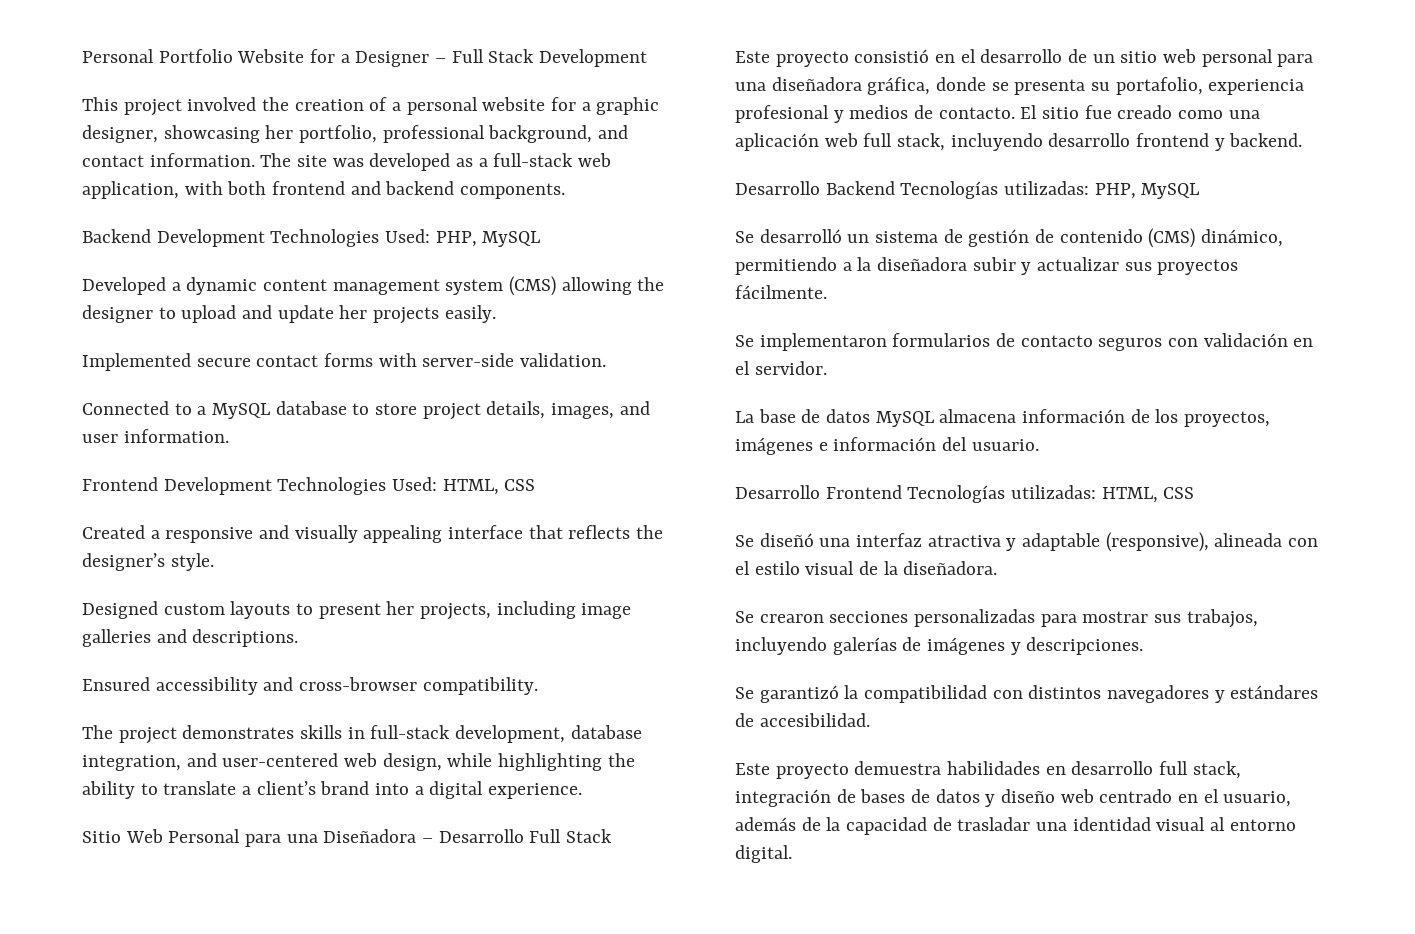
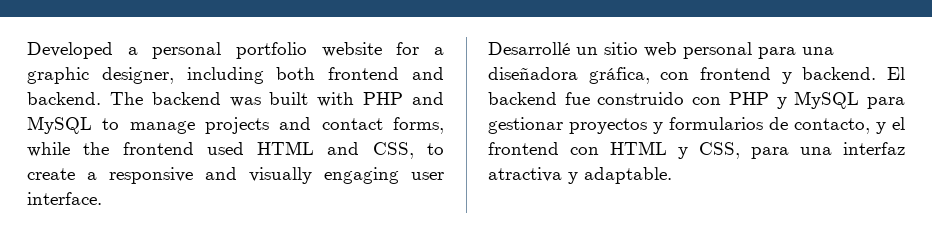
- Personal Portfolio Website for a Designer – Full Stack Development
- This project involved the creation of a personal website for a graphic designer, showcasing her portfolio, professional background, and contact information. The site was developed as a full-stack web application, with both frontend and backend components.
- Backend Development Technologies Used: PHP, MySQL
- Developed a dynamic content management system (CMS) allowing the designer to upload and update her projects easily.
- Implemented secure contact forms with server-side validation.
- Connected to a MySQL database to store project details, images, and user information.
- Frontend Development Technologies Used: HTML, CSS
- Created a responsive and visually appealing interface that reflects the designer’s style.
- Designed custom layouts to present her projects, including image galleries and descriptions.
- Ensured accessibility and cross-browser compatibility.
- The project demonstrates skills in full-stack development, database integration, and user-centered web design, while highlighting the ability to translate a client’s brand into a digital experience.
- Sitio Web Personal para una Diseñadora – Desarrollo Full Stack
- Este proyecto consistió en el desarrollo de un sitio web personal para una diseñadora gráfica, donde se presenta su portafolio, experiencia profesional y medios de contacto. El sitio fue creado como una aplicación web full stack, incluyendo desarrollo frontend y backend.
- Desarrollo Backend Tecnologías utilizadas: PHP, MySQL
- Se desarrolló un sistema de gestión de contenido (CMS) dinámico, permitiendo a la diseñadora subir y actualizar sus proyectos fácilmente.
- Se implementaron formularios de contacto seguros con validación en el servidor.
- La base de datos MySQL almacena información de los proyectos, imágenes e información del usuario.
- Desarrollo Frontend Tecnologías utilizadas: HTML, CSS
- Se diseñó una interfaz atractiva y adaptable (responsive), alineada con el estilo visual de la diseñadora.
- Se crearon secciones personalizadas para mostrar sus trabajos, incluyendo galerías de imágenes y descripciones.
- Se garantizó la compatibilidad con distintos navegadores y estándares de accesibilidad.
- Este proyecto demuestra habilidades en desarrollo full stack, integración de bases de datos y diseño web centrado en el usuario, además de la capacidad de trasladar una identidad visual al entorno digital.
+ Developed a personal portfolio website for a graphic designer, including both frontend and backend. The backend was built with PHP and MySQL to manage projects and contact forms, while the frontend used HTML and CSS, to create a responsive and visually engaging user interface.
+ Desarrollé un sitio web personal para una diseñadora gráfica, con frontend y backend. El backend fue construido con PHP y MySQL para gestionar proyectos y formularios de contacto, y el frontend con HTML y CSS, para una interfaz atractiva y adaptable.

